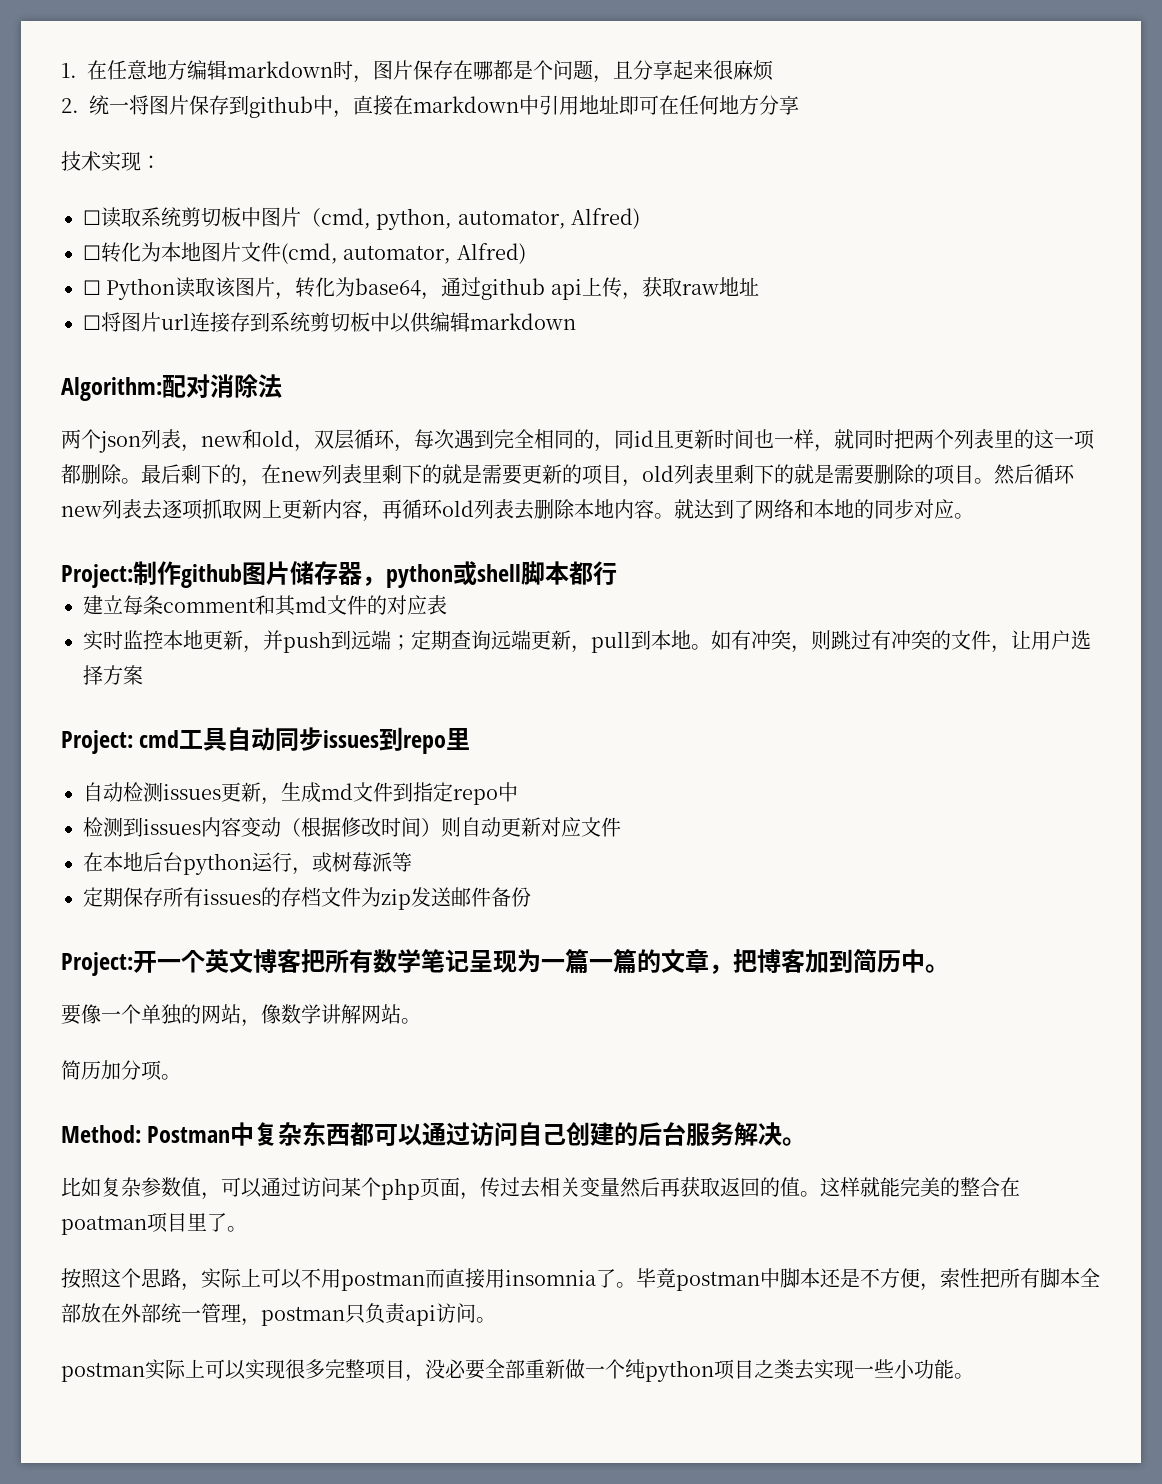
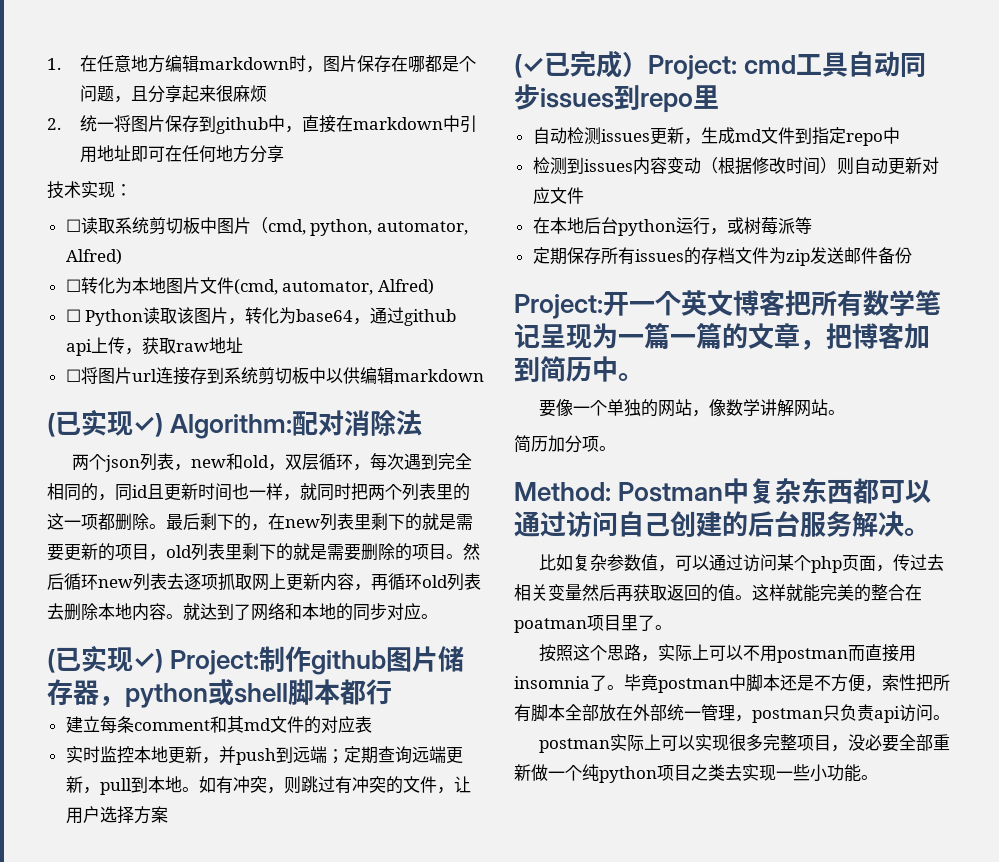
- Algorithm:配对消除法
+ (已实现✓) Algorithm:配对消除法
- Project:制作github图片储存器，python或shell脚本都行
+ (已实现✓) Project:制作github图片储存器，python或shell脚本都行
- Project: cmd工具自动同步issues到repo里
+ (✓已完成）Project: cmd工具自动同步issues到repo里

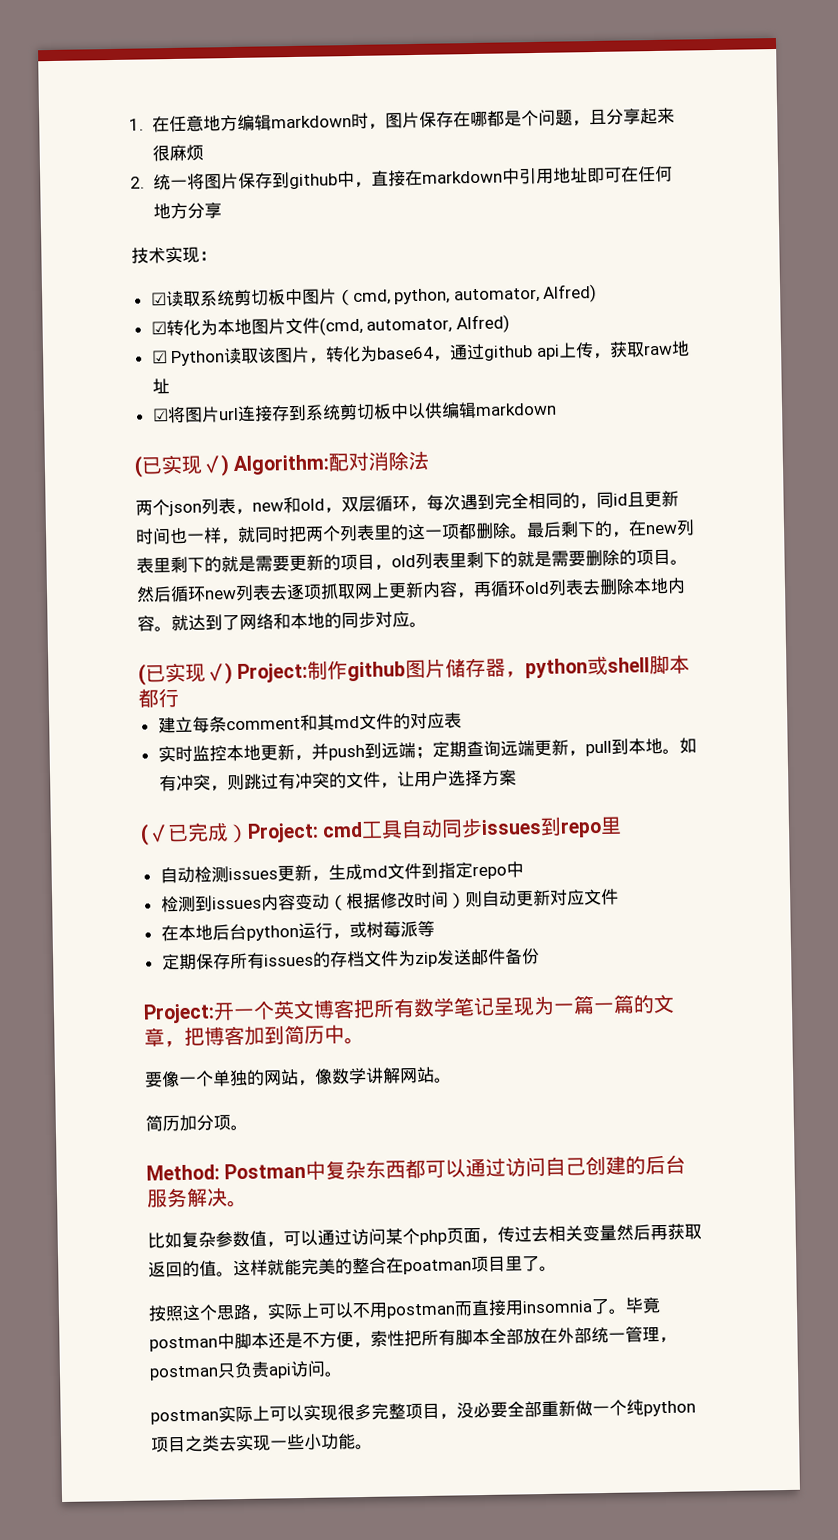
- ☐读取系统剪切板中图片（cmd, python, automator, Alfred)
+ ☑读取系统剪切板中图片（cmd, python, automator, Alfred)
- ☐转化为本地图片文件(cmd, automator, Alfred)
+ ☑转化为本地图片文件(cmd, automator, Alfred)
- ☐ Python读取该图片，转化为base64，通过github api上传，获取raw地址
+ ☑ Python读取该图片，转化为base64，通过github api上传，获取raw地址
- ☐将图片url连接存到系统剪切板中以供编辑markdown
+ ☑将图片url连接存到系统剪切板中以供编辑markdown

